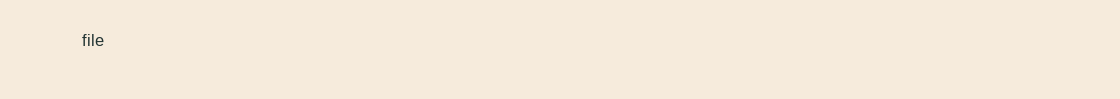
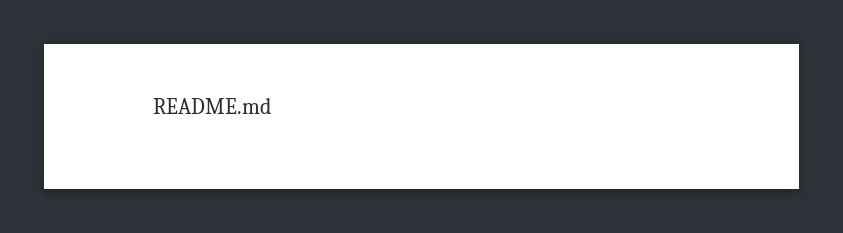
- file
+ README.md

